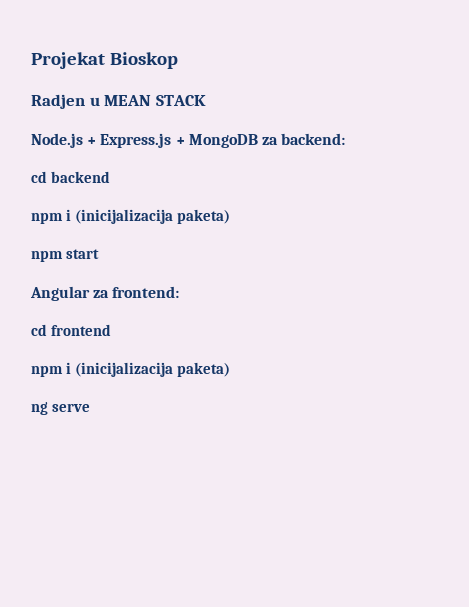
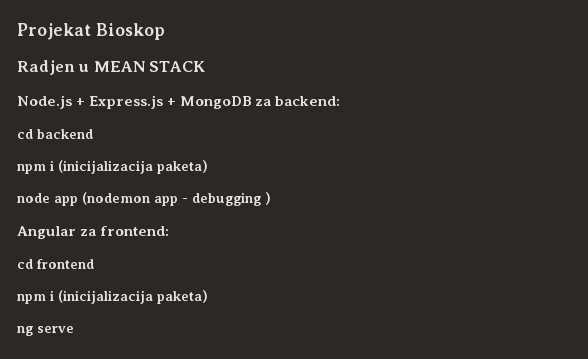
- npm start
+ node app (nodemon app - debugging )

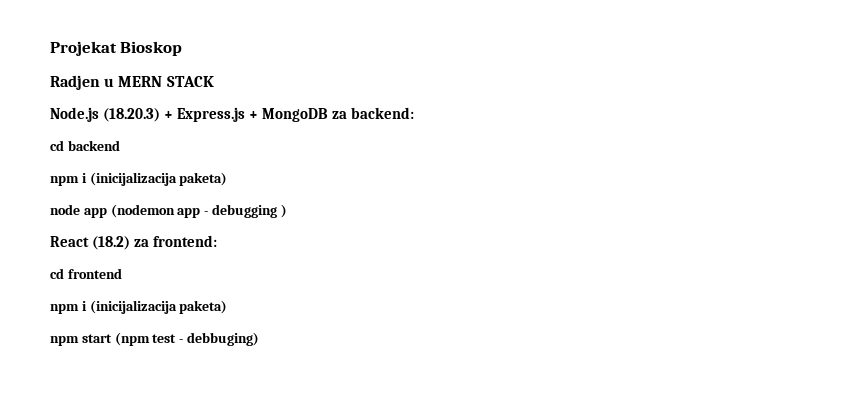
- Radjen u MEAN STACK
+ Radjen u MERN STACK
- Node.js + Express.js + MongoDB za backend:
+ Node.js (18.20.3) + Express.js + MongoDB za backend:
- Angular za frontend:
+ React (18.2) za frontend:
- ng serve
+ npm start (npm test - debbuging)

